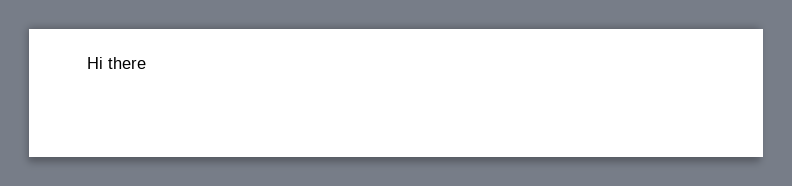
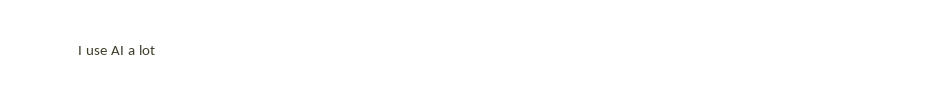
- Hi there
+ I use AI a lot

